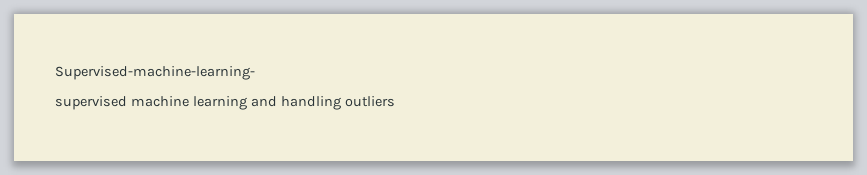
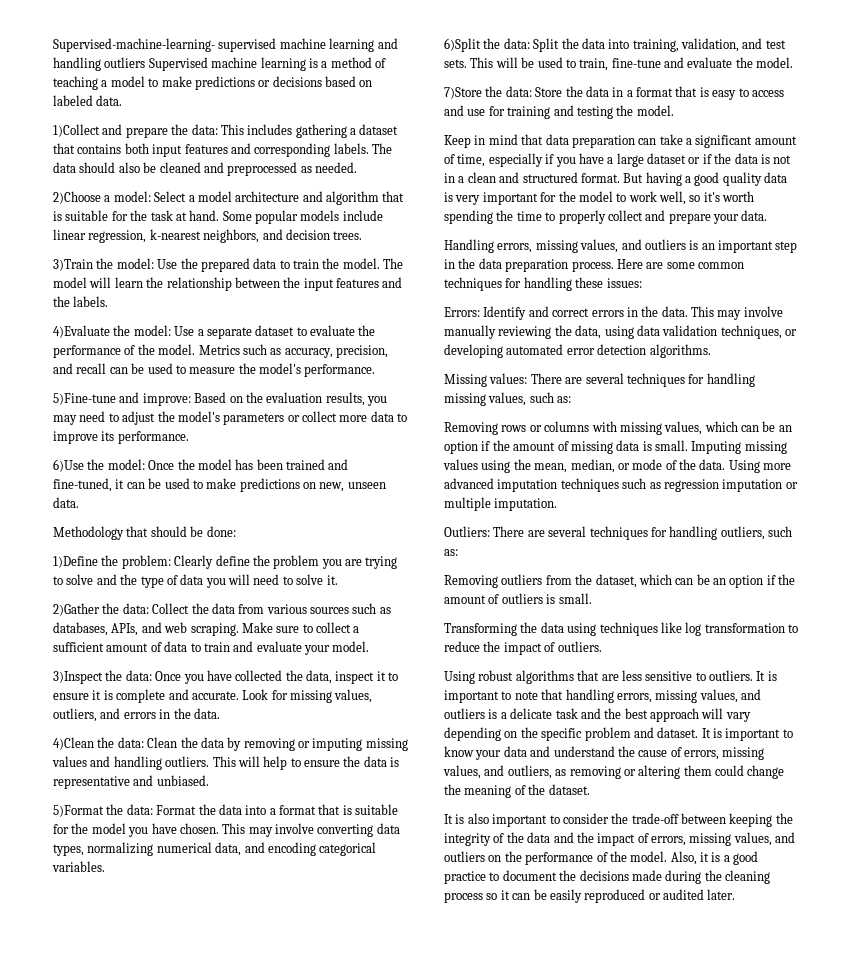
- Supervised-machine-learning-
- supervised machine learning and handling outliers
+ Supervised-machine-learning- supervised machine learning and handling outliers Supervised machine learning is a method of teaching a model to make predictions or decisions based on labeled data.
+ 1)Collect and prepare the data: This includes gathering a dataset that contains both input features and corresponding labels. The data should also be cleaned and preprocessed as needed.
+ 2)Choose a model: Select a model architecture and algorithm that is suitable for the task at hand. Some popular models include linear regression, k-nearest neighbors, and decision trees.
+ 3)Train the model: Use the prepared data to train the model. The model will learn the relationship between the input features and the labels.
+ 4)Evaluate the model: Use a separate dataset to evaluate the performance of the model. Metrics such as accuracy, precision, and recall can be used to measure the model's performance.
+ 5)Fine-tune and improve: Based on the evaluation results, you may need to adjust the model's parameters or collect more data to improve its performance.
+ 6)Use the model: Once the model has been trained and fine-tuned, it can be used to make predictions on new, unseen data.
+ Methodology that should be done:
+ 1)Define the problem: Clearly define the problem you are trying to solve and the type of data you will need to solve it.
+ 2)Gather the data: Collect the data from various sources such as databases, APIs, and web scraping. Make sure to collect a sufficient amount of data to train and evaluate your model.
+ 3)Inspect the data: Once you have collected the data, inspect it to ensure it is complete and accurate. Look for missing values, outliers, and errors in the data.
+ 4)Clean the data: Clean the data by removing or imputing missing values and handling outliers. This will help to ensure the data is representative and unbiased.
+ 5)Format the data: Format the data into a format that is suitable for the model you have chosen. This may involve converting data types, normalizing numerical data, and encoding categorical variables.
+ 6)Split the data: Split the data into training, validation, and test sets. This will be used to train, fine-tune and evaluate the model.
+ 7)Store the data: Store the data in a format that is easy to access and use for training and testing the model.
+ Keep in mind that data preparation can take a significant amount of time, especially if you have a large dataset or if the data is not in a clean and structured format. But having a good quality data is very important for the model to work well, so it's worth spending the time to properly collect and prepare your data.
+ Handling errors, missing values, and outliers is an important step in the data preparation process. Here are some common techniques for handling these issues:
+ Errors: Identify and correct errors in the data. This may involve manually reviewing the data, using data validation techniques, or developing automated error detection algorithms.
+ Missing values: There are several techniques for handling missing values, such as:
+ Removing rows or columns with missing values, which can be an option if the amount of missing data is small. Imputing missing values using the mean, median, or mode of the data. Using more advanced imputation techniques such as regression imputation or multiple imputation.
+ Outliers: There are several techniques for handling outliers, such as:
+ Removing outliers from the dataset, which can be an option if the amount of outliers is small.
+ Transforming the data using techniques like log transformation to reduce the impact of outliers.
+ Using robust algorithms that are less sensitive to outliers. It is important to note that handling errors, missing values, and outliers is a delicate task and the best approach will vary depending on the specific problem and dataset. It is important to know your data and understand the cause of errors, missing values, and outliers, as removing or altering them could change the meaning of the dataset.
+ It is also important to consider the trade-off between keeping the integrity of the data and the impact of errors, missing values, and outliers on the performance of the model. Also, it is a good practice to document the decisions made during the cleaning process so it can be easily reproduced or audited later.

